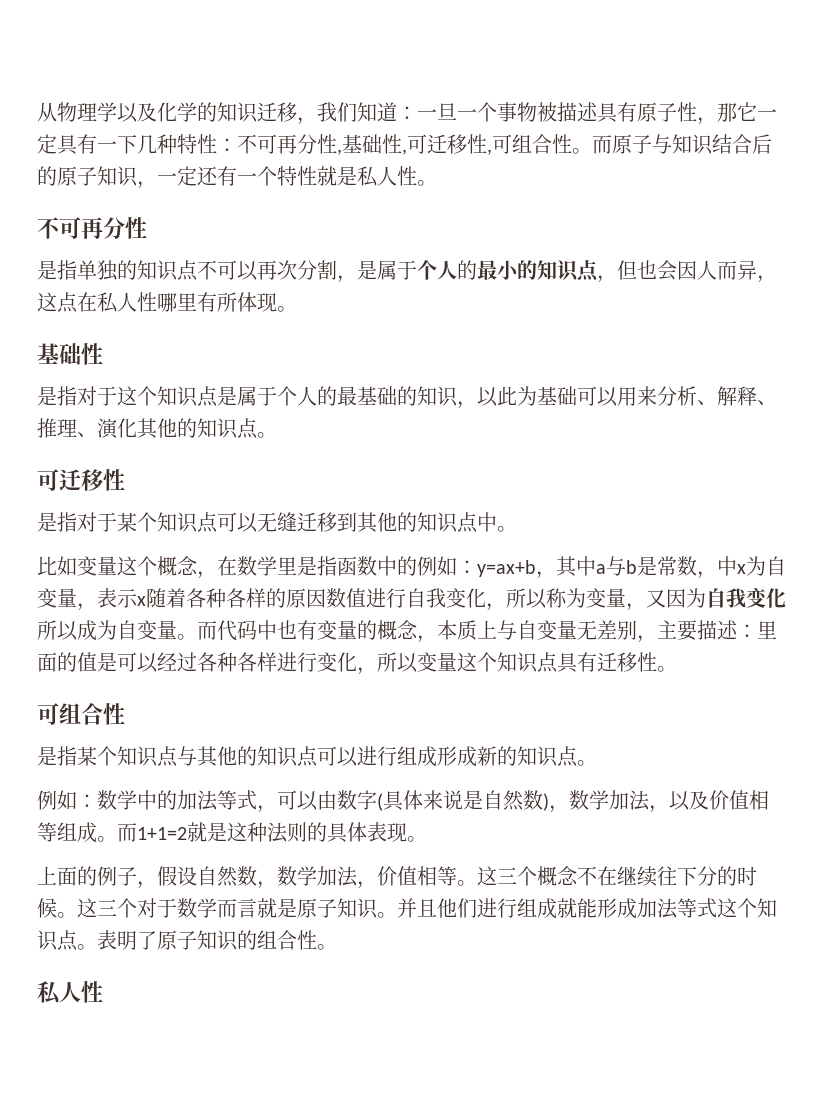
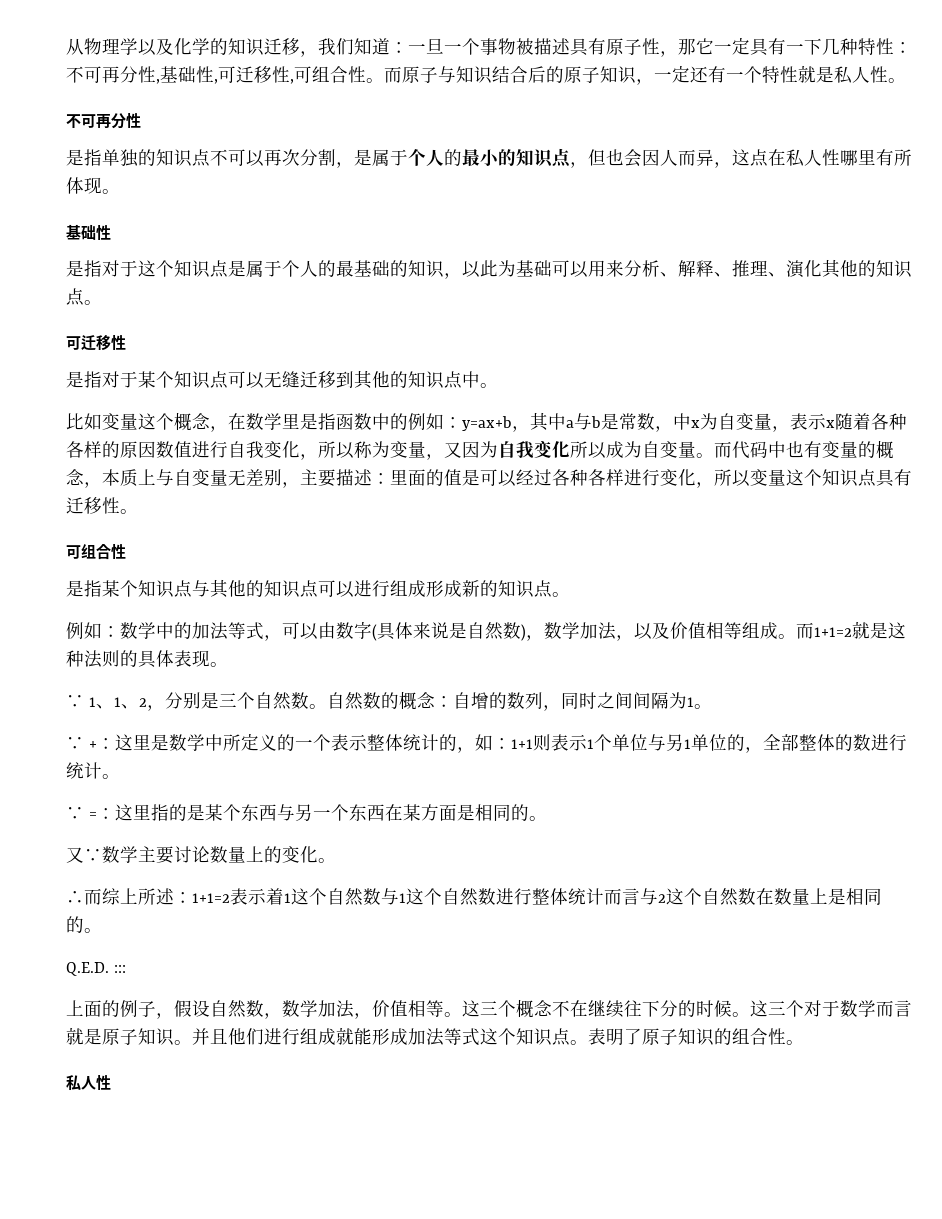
+ ∵ 1、1、2，分别是三个自然数。自然数的概念：自增的数列，同时之间间隔为1。
+ ∵ +：这里是数学中所定义的一个表示整体统计的，如：1+1则表示1个单位与另1单位的，全部整体的数进行统计。
+ ∵ =：这里指的是某个东西与另一个东西在某方面是相同的。
+ 又∵数学主要讨论数量上的变化。
+ ∴而综上所述：1+1=2表示着1这个自然数与1这个自然数进行整体统计而言与2这个自然数在数量上是相同的。
+ Q.E.D. :::

